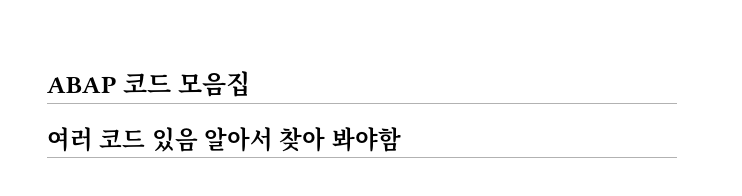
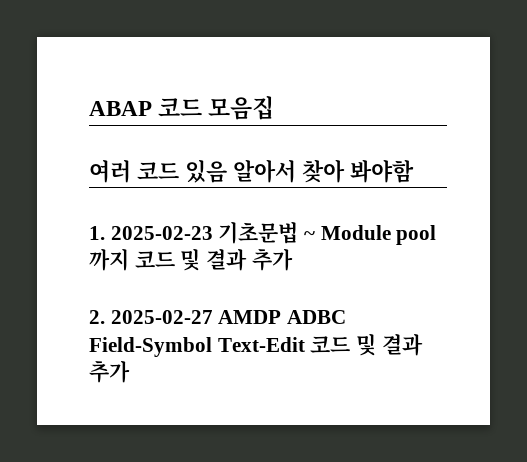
+ 1. 2025-02-23 기초문법 ~ Module pool 까지 코드 및 결과 추가
+ 2. 2025-02-27 AMDP ADBC Field-Symbol Text-Edit 코드 및 결과 추가

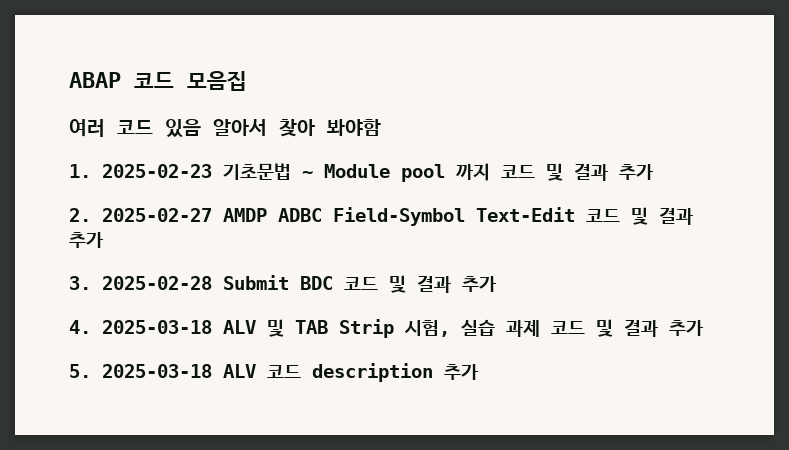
+ 3. 2025-02-28 Submit BDC 코드 및 결과 추가
+ 4. 2025-03-18 ALV 및 TAB Strip 시험, 실습 과제 코드 및 결과 추가
+ 5. 2025-03-18 ALV 코드 description 추가

